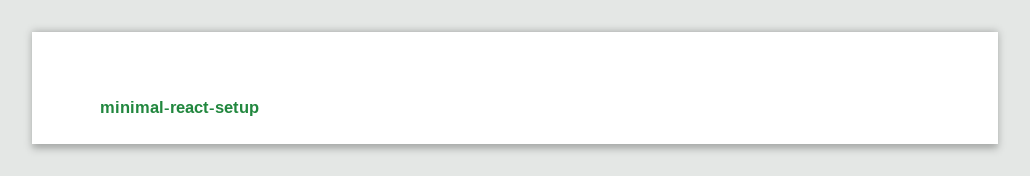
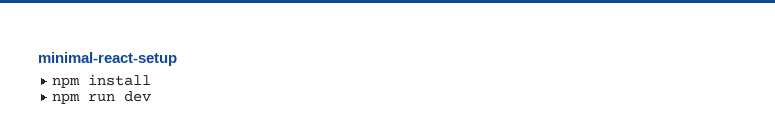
+ npm install
+ npm run dev

